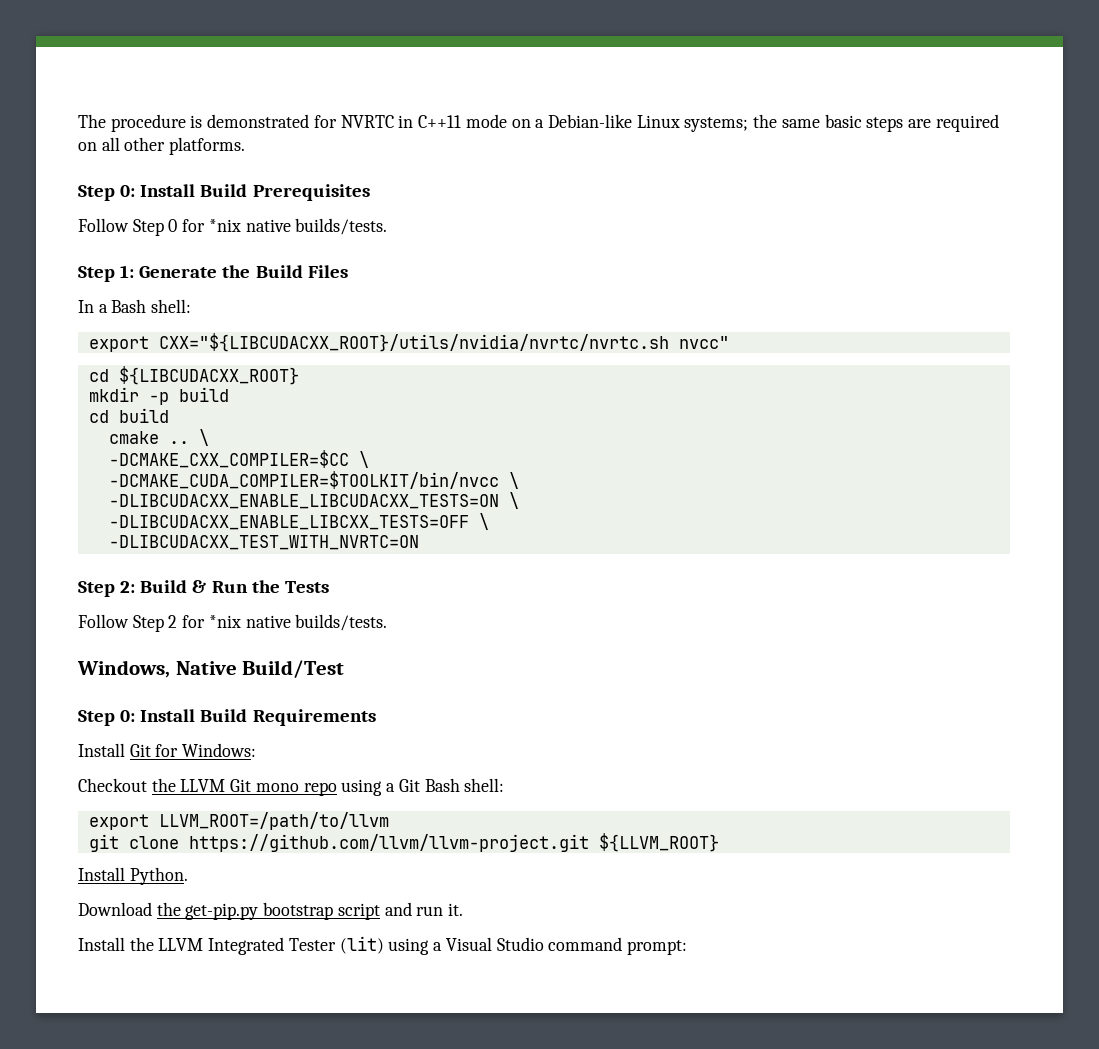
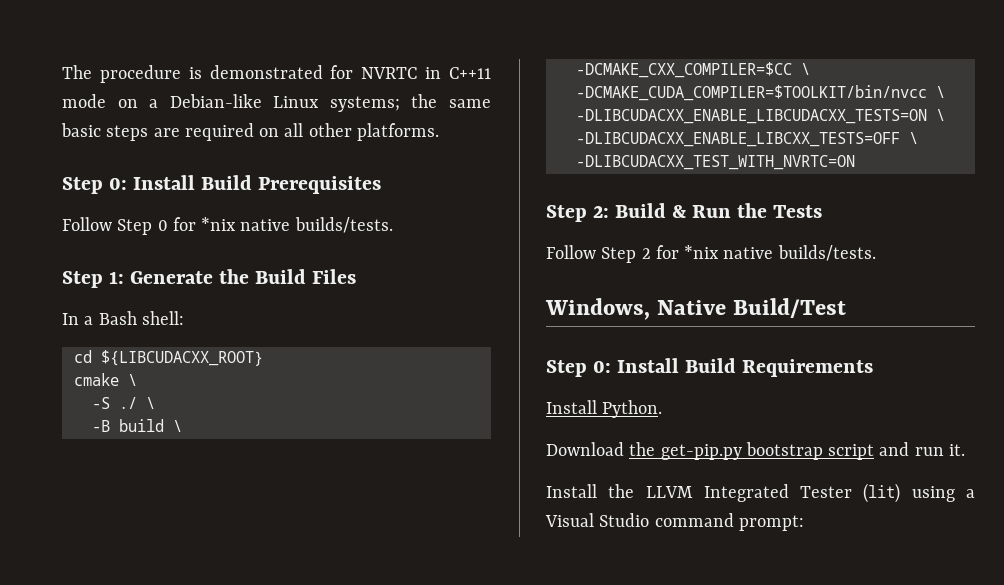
- export CXX="${LIBCUDACXX_ROOT}/utils/nvidia/nvrtc/nvrtc.sh nvcc"
- mkdir -p build
- cd build
- cmake .. \
+ cmake \
+ -S ./ \
+ -B build \
- Install Git for Windows:
- Checkout the LLVM Git mono repo using a Git Bash shell:
- export LLVM_ROOT=/path/to/llvm
- git clone https://github.com/llvm/llvm-project.git ${LLVM_ROOT}

